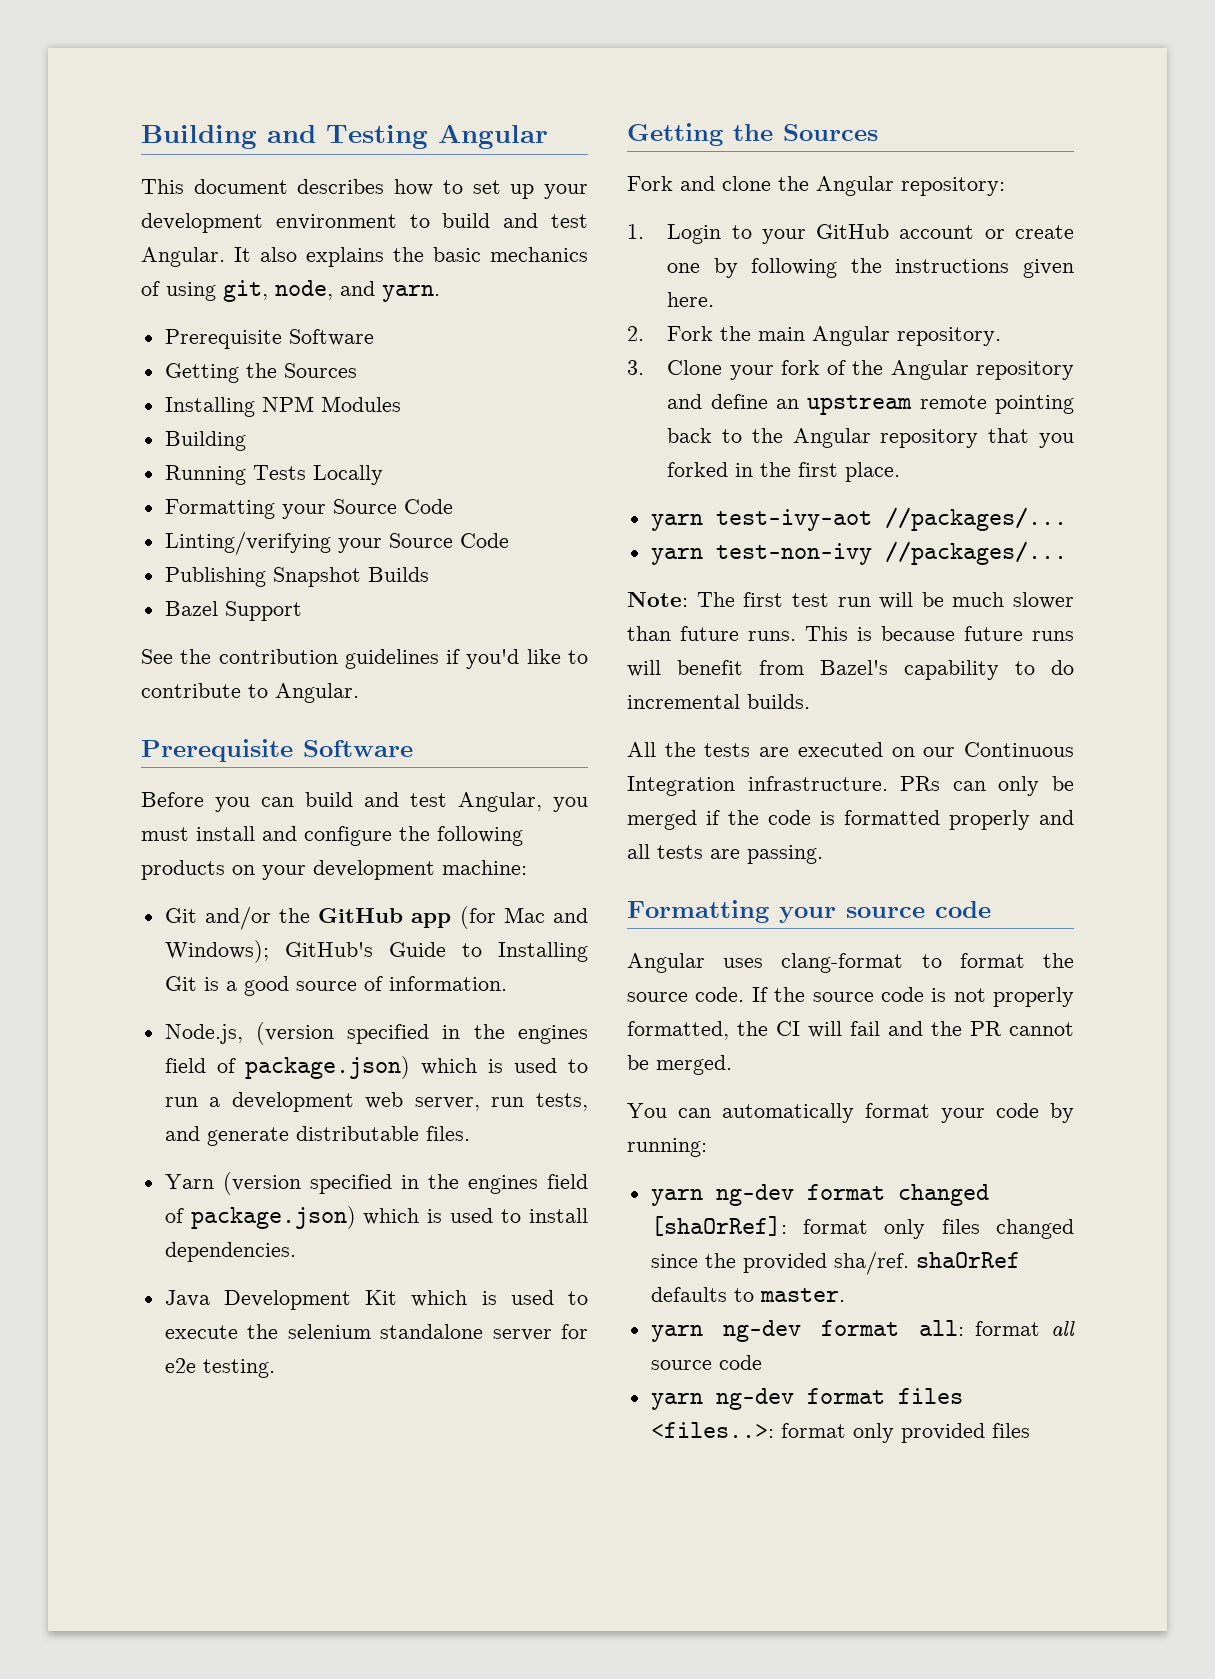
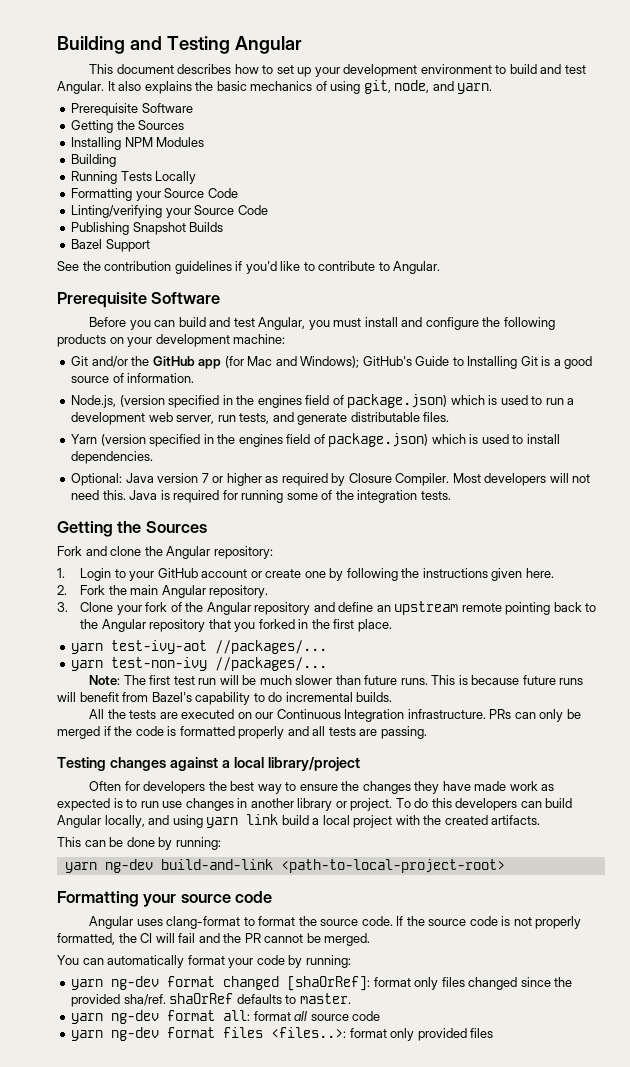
- Java Development Kit which is used to execute the selenium standalone server for e2e testing.
+ Optional: Java version 7 or higher as required by Closure Compiler. Most developers will not need this. Java is required for running some of the integration tests.
+ Testing changes against a local library/project
+ Often for developers the best way to ensure the changes they have made work as expected is to run use changes in another library or project. To do this developers can build Angular locally, and using yarn link build a local project with the created artifacts.
+ This can be done by running:
+ yarn ng-dev build-and-link <path-to-local-project-root>

